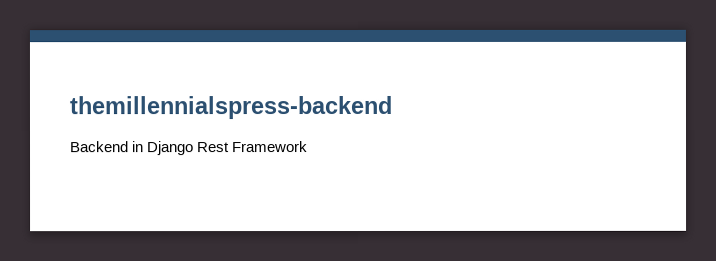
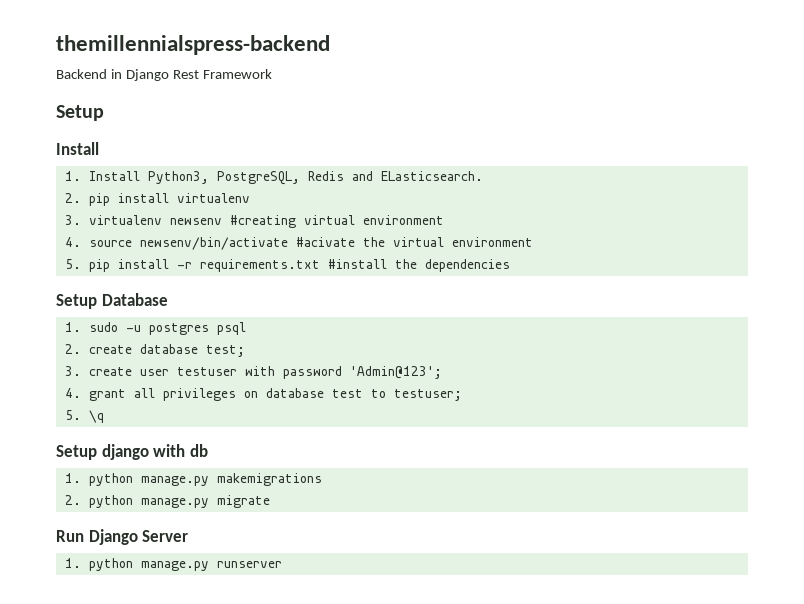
  Backend in Django Rest Framework
+ Setup
+ Install
+ 1. Install Python3, PostgreSQL, Redis and ELasticsearch.
+ 2. pip install virtualenv
+ 3. virtualenv newsenv #creating virtual environment
+ 4. source newsenv/bin/activate #acivate the virtual environment
+ 5. pip install -r requirements.txt #install the dependencies
+ Setup Database
+ 1. sudo -u postgres psql
+ 2. create database test;
+ 3. create user testuser with password 'Admin@123';
+ 4. grant all privileges on database test to testuser;
+ 5. \q
+ Setup django with db
+ 1. python manage.py makemigrations
+ 2. python manage.py migrate
+ Run Django Server
+ 1. python manage.py runserver

